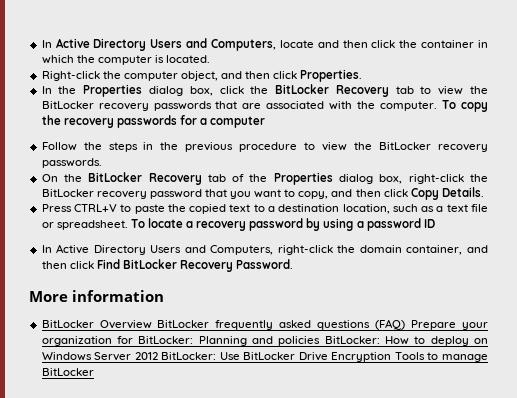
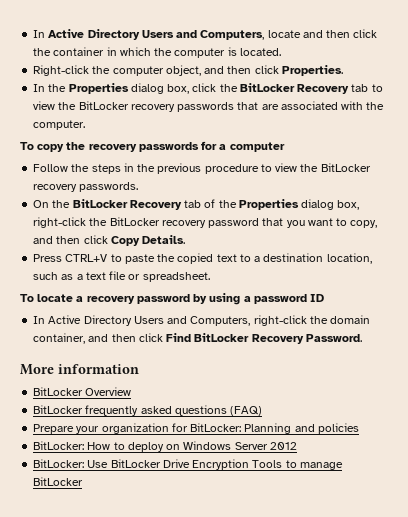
- In the Properties dialog box, click the BitLocker Recovery tab to view the BitLocker recovery passwords that are associated with the computer. To copy the recovery passwords for a computer
+ In the Properties dialog box, click the BitLocker Recovery tab to view the BitLocker recovery passwords that are associated with the computer.
+ To copy the recovery passwords for a computer
- Press CTRL+V to paste the copied text to a destination location, such as a text file or spreadsheet. To locate a recovery password by using a password ID
+ Press CTRL+V to paste the copied text to a destination location, such as a text file or spreadsheet.
+ To locate a recovery password by using a password ID
- BitLocker Overview BitLocker frequently asked questions (FAQ) Prepare your organization for BitLocker: Planning and policies BitLocker: How to deploy on Windows Server 2012 BitLocker: Use BitLocker Drive Encryption Tools to manage BitLocker
+ BitLocker Overview
+ BitLocker frequently asked questions (FAQ)
+ Prepare your organization for BitLocker: Planning and policies
+ BitLocker: How to deploy on Windows Server 2012
+ BitLocker: Use BitLocker Drive Encryption Tools to manage BitLocker

